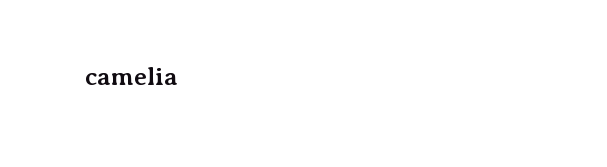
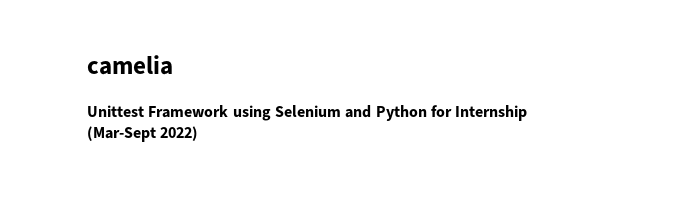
+ Unittest Framework using Selenium and Python for Internship (Mar-Sept 2022)

